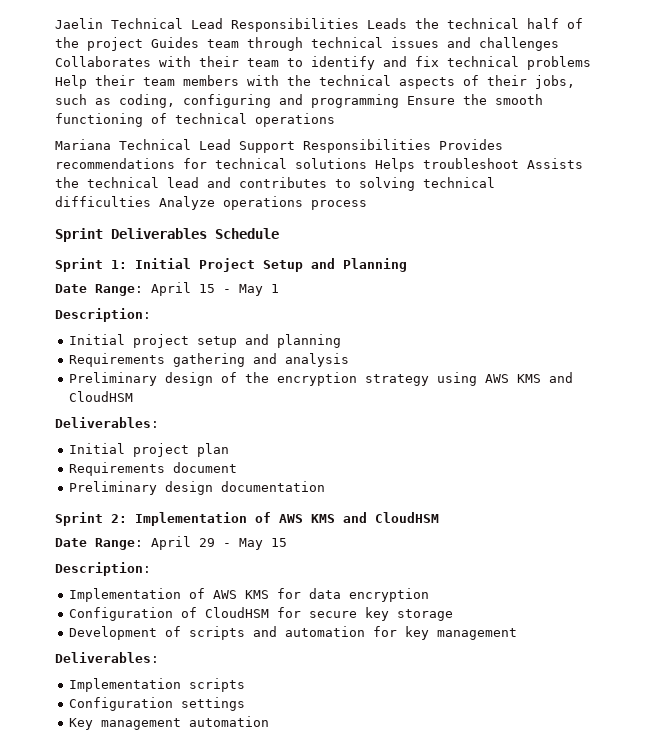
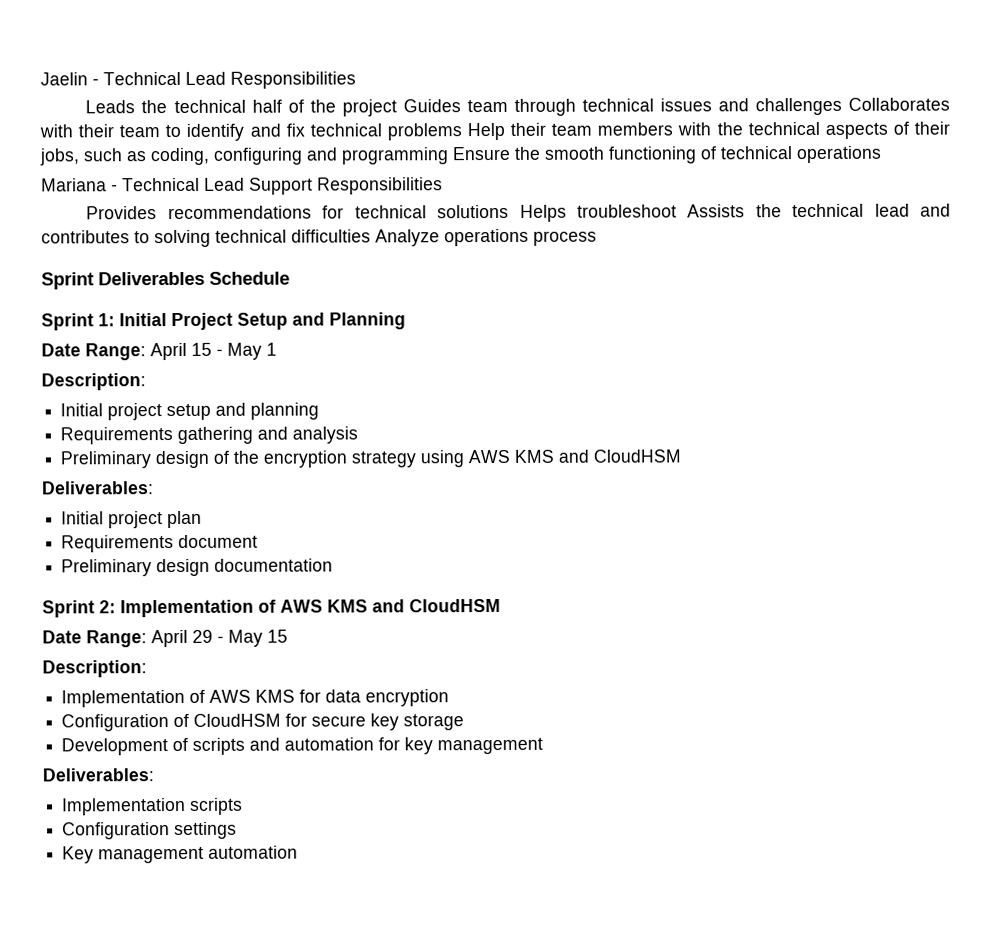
- Jaelin Technical Lead Responsibilities Leads the technical half of the project Guides team through technical issues and challenges Collaborates with their team to identify and fix technical problems Help their team members with the technical aspects of their jobs, such as coding, configuring and programming Ensure the smooth functioning of technical operations
+ Jaelin - Technical Lead Responsibilities
+ Leads the technical half of the project Guides team through technical issues and challenges Collaborates with their team to identify and fix technical problems Help their team members with the technical aspects of their jobs, such as coding, configuring and programming Ensure the smooth functioning of technical operations
- Mariana Technical Lead Support Responsibilities Provides recommendations for technical solutions Helps troubleshoot Assists the technical lead and contributes to solving technical difficulties Analyze operations process
+ Mariana - Technical Lead Support Responsibilities
+ Provides recommendations for technical solutions Helps troubleshoot Assists the technical lead and contributes to solving technical difficulties Analyze operations process

